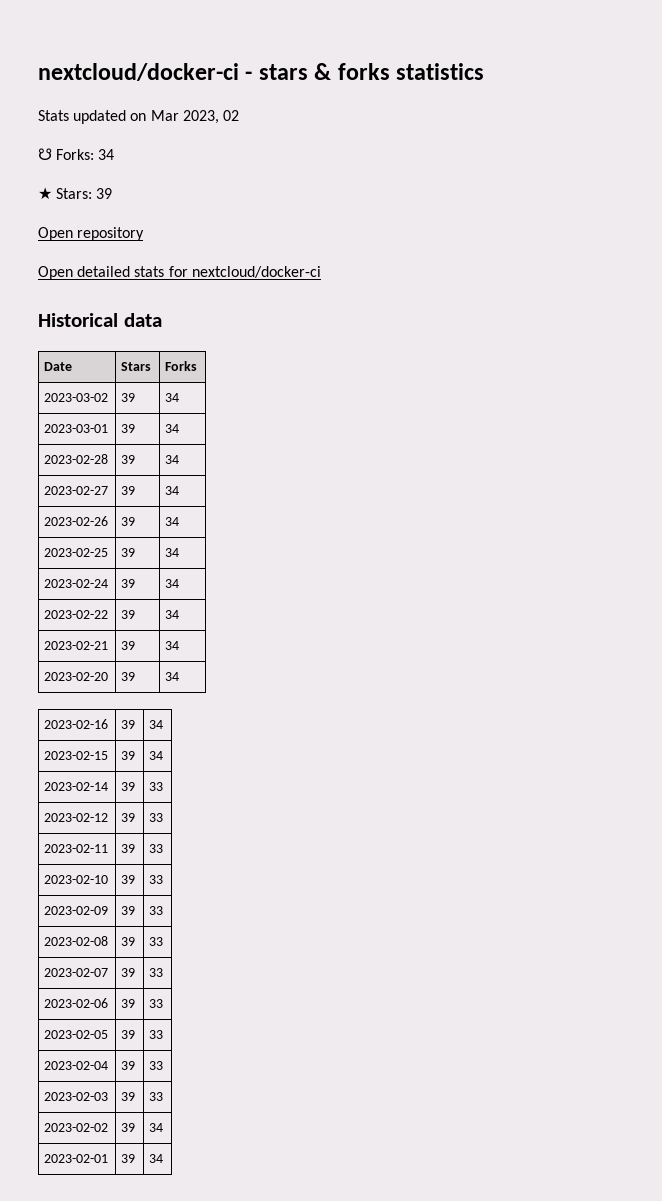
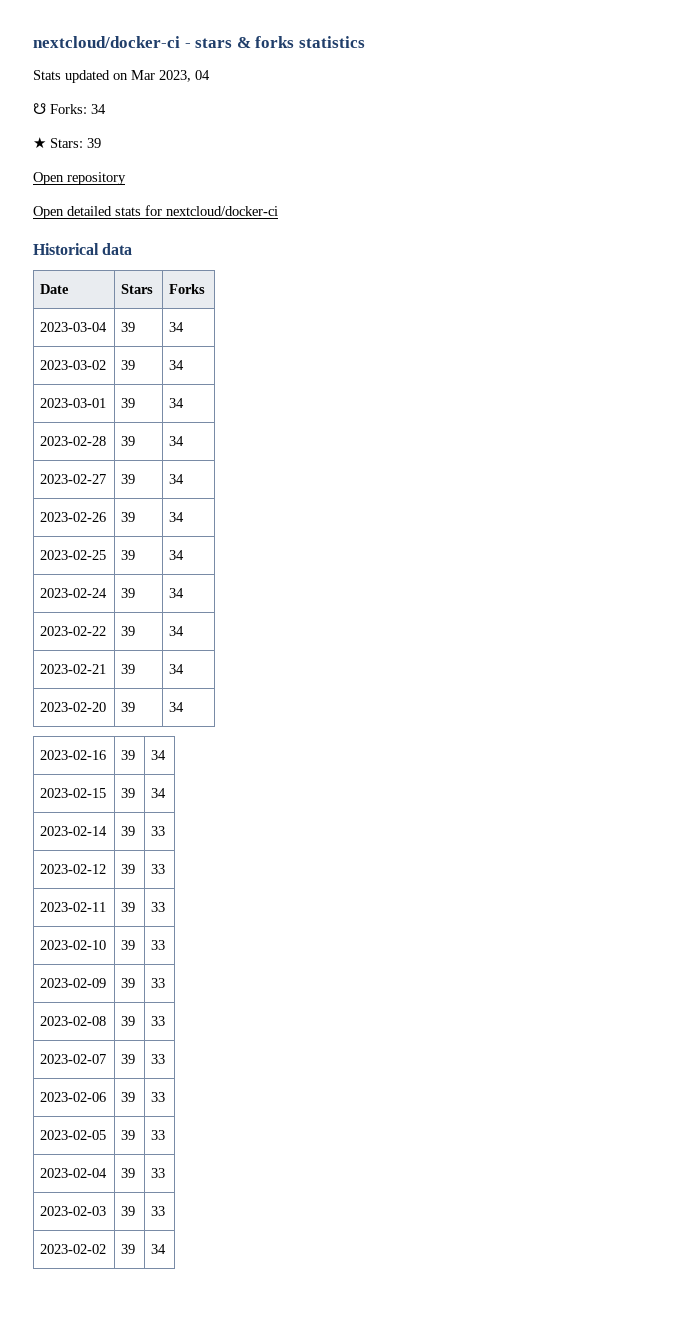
- Stats updated on Mar 2023, 02
+ Stats updated on Mar 2023, 04
+ 2023-03-04 | 39 | 34
- 2023-02-01 | 39 | 34

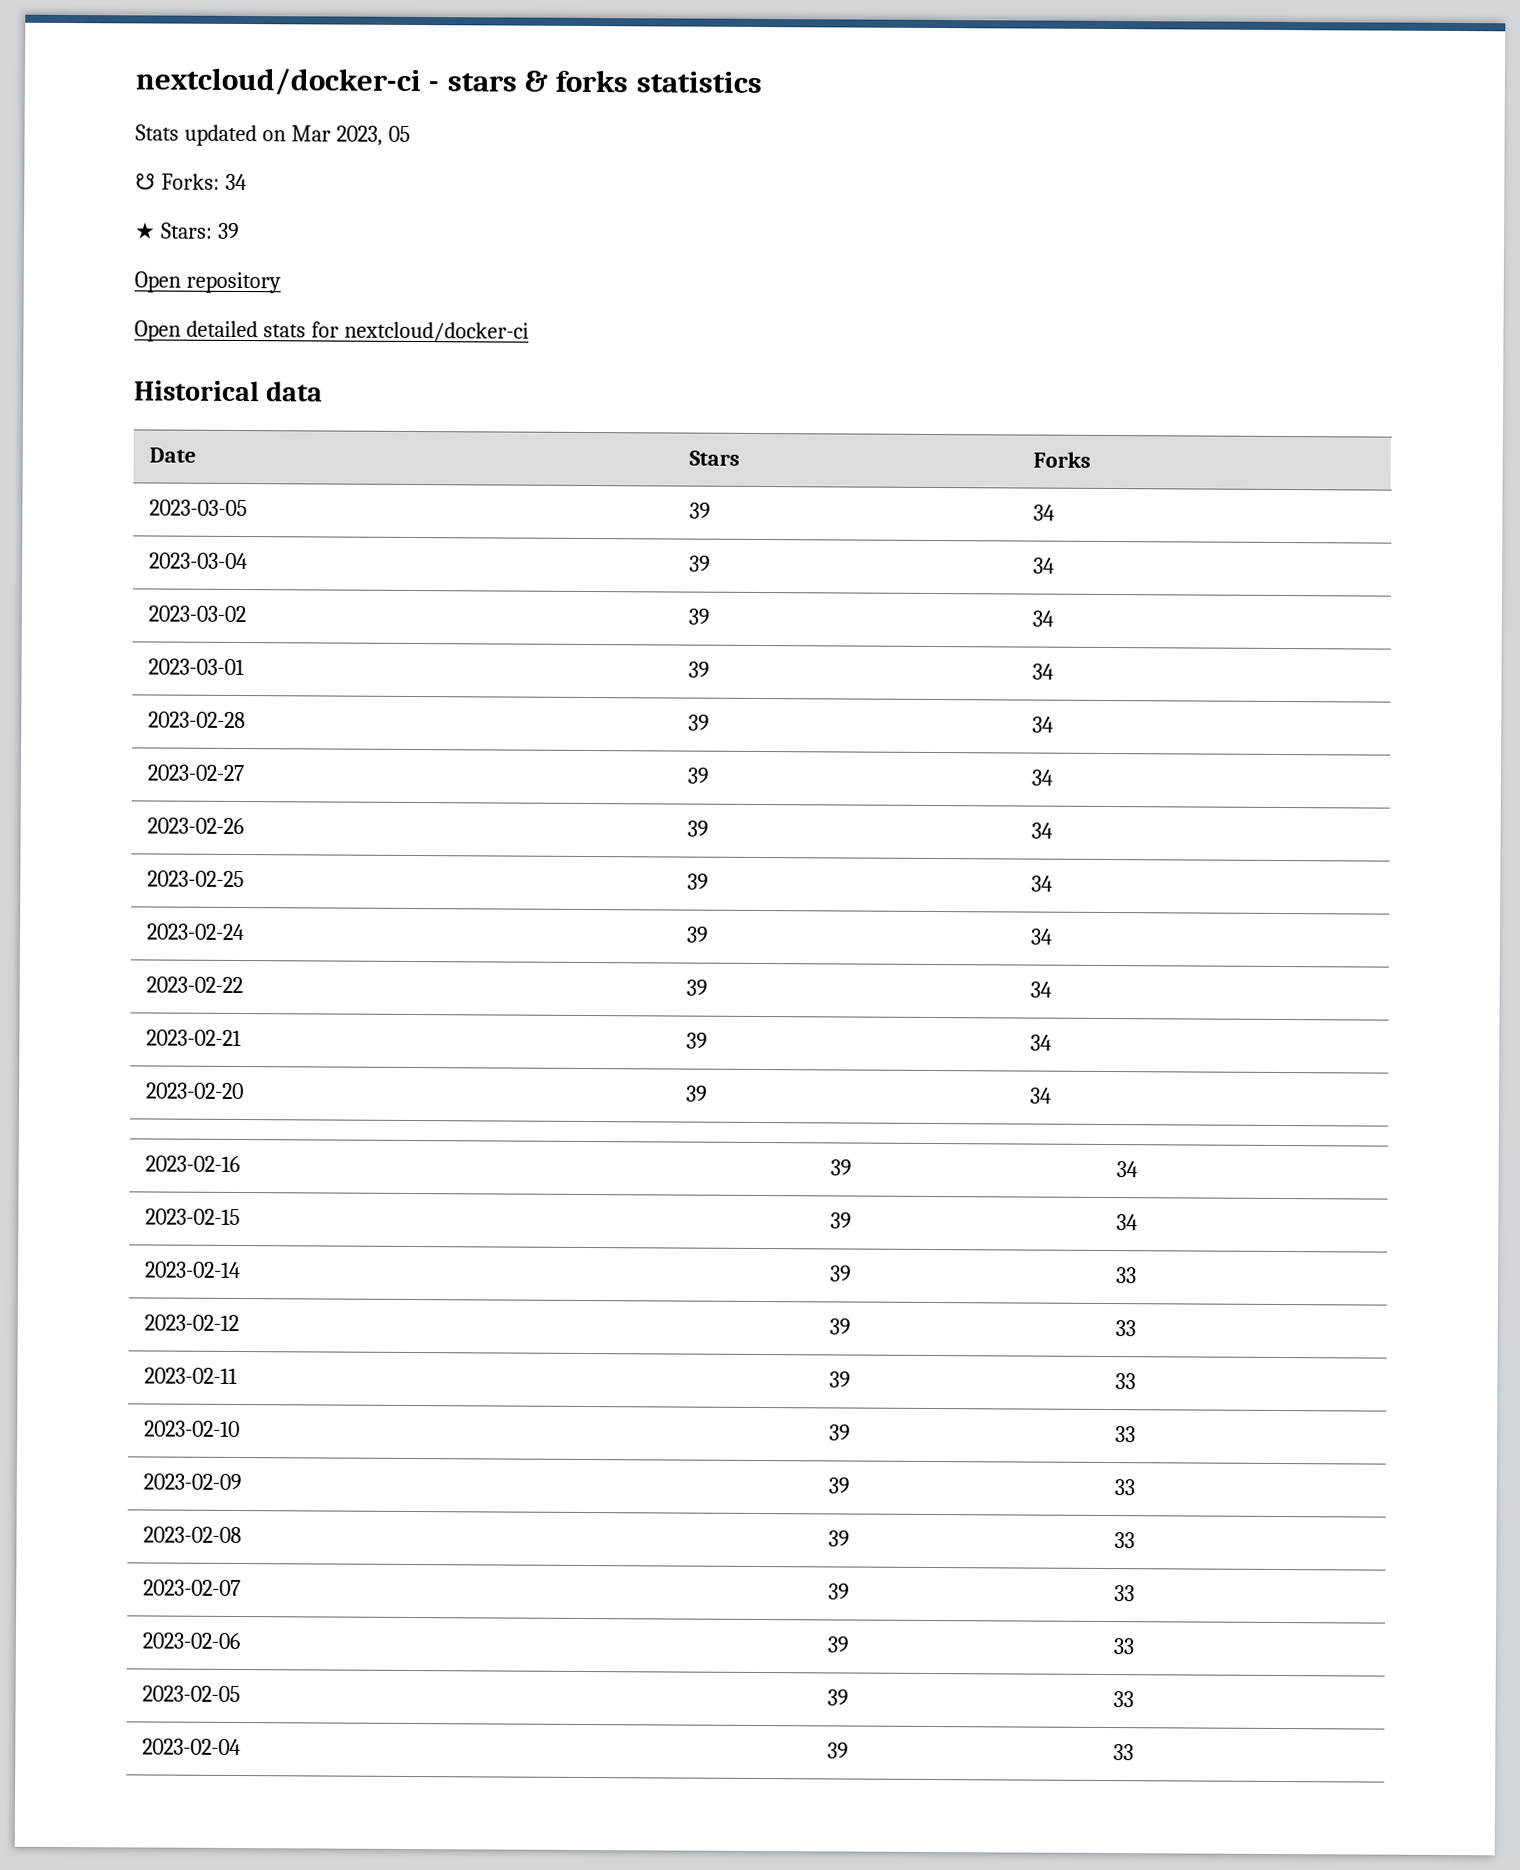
- Stats updated on Mar 2023, 04
+ Stats updated on Mar 2023, 05
+ 2023-03-05 | 39 | 34
- 2023-02-03 | 39 | 33
- 2023-02-02 | 39 | 34

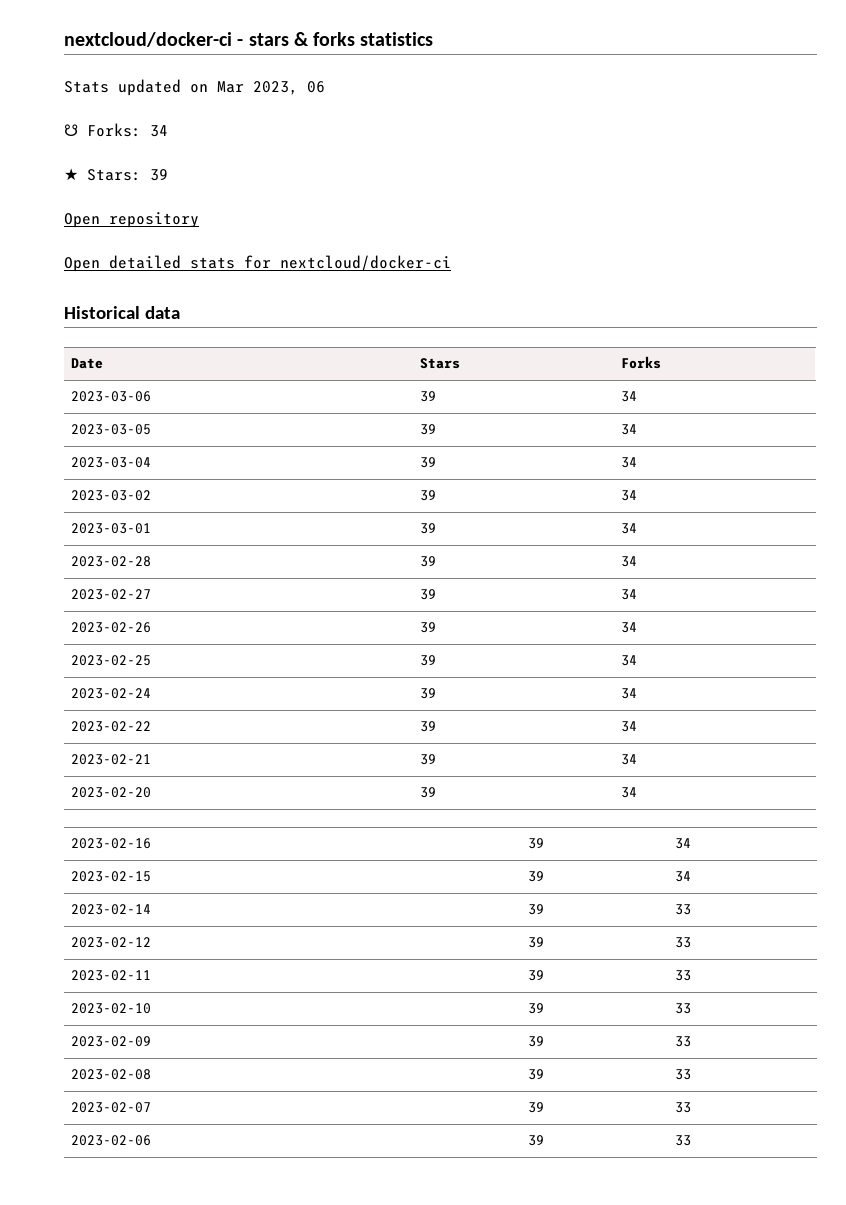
- Stats updated on Mar 2023, 05
+ Stats updated on Mar 2023, 06
+ 2023-03-06 | 39 | 34
- 2023-02-05 | 39 | 33
- 2023-02-04 | 39 | 33

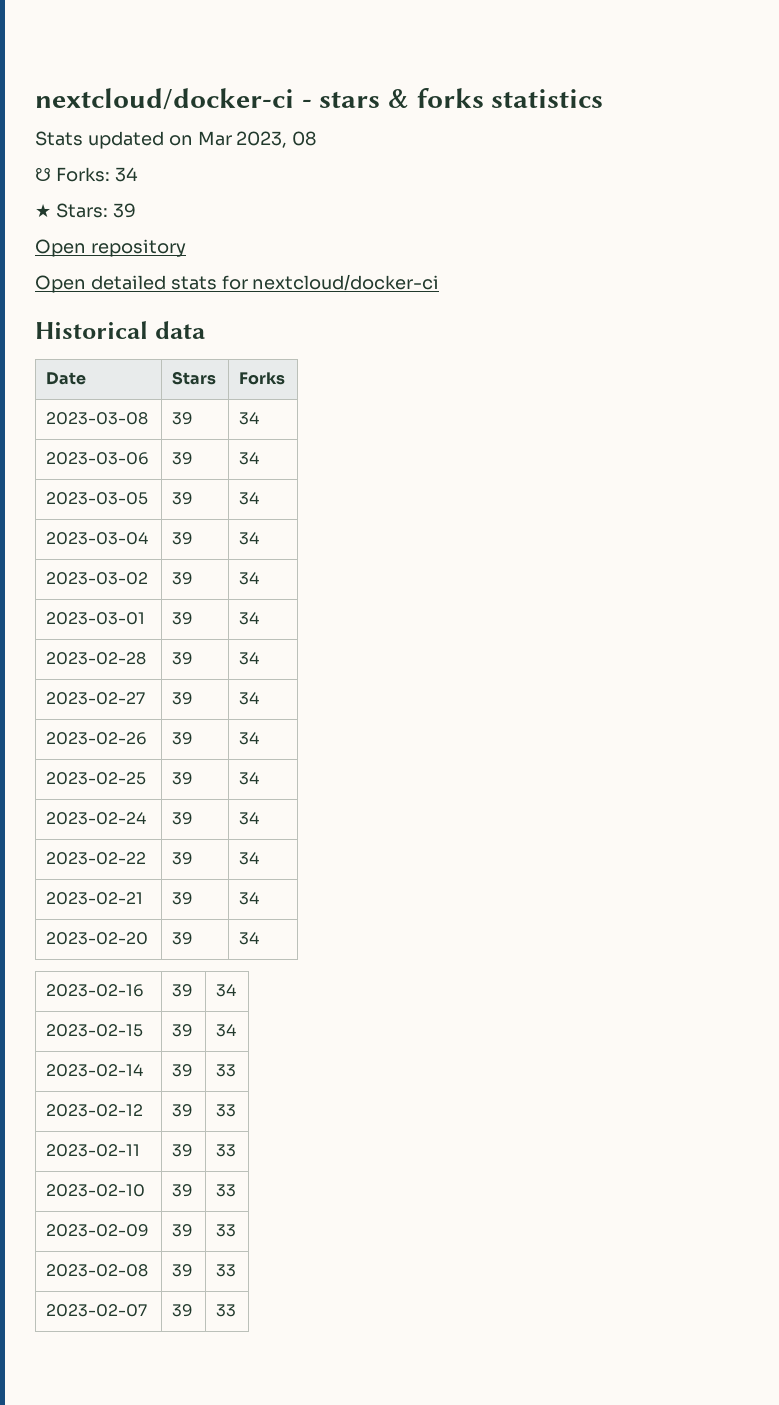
- Stats updated on Mar 2023, 06
+ Stats updated on Mar 2023, 08
+ 2023-03-08 | 39 | 34
- 2023-02-06 | 39 | 33

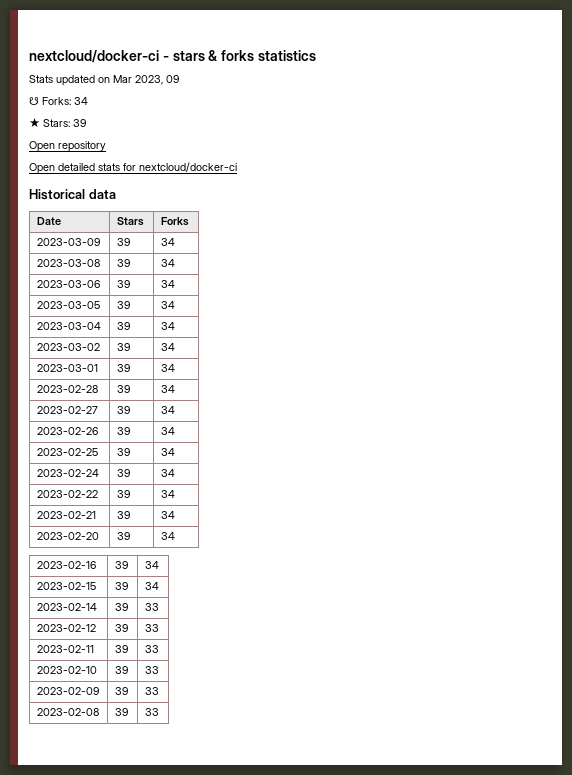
- Stats updated on Mar 2023, 08
+ Stats updated on Mar 2023, 09
+ 2023-03-09 | 39 | 34
- 2023-02-07 | 39 | 33

